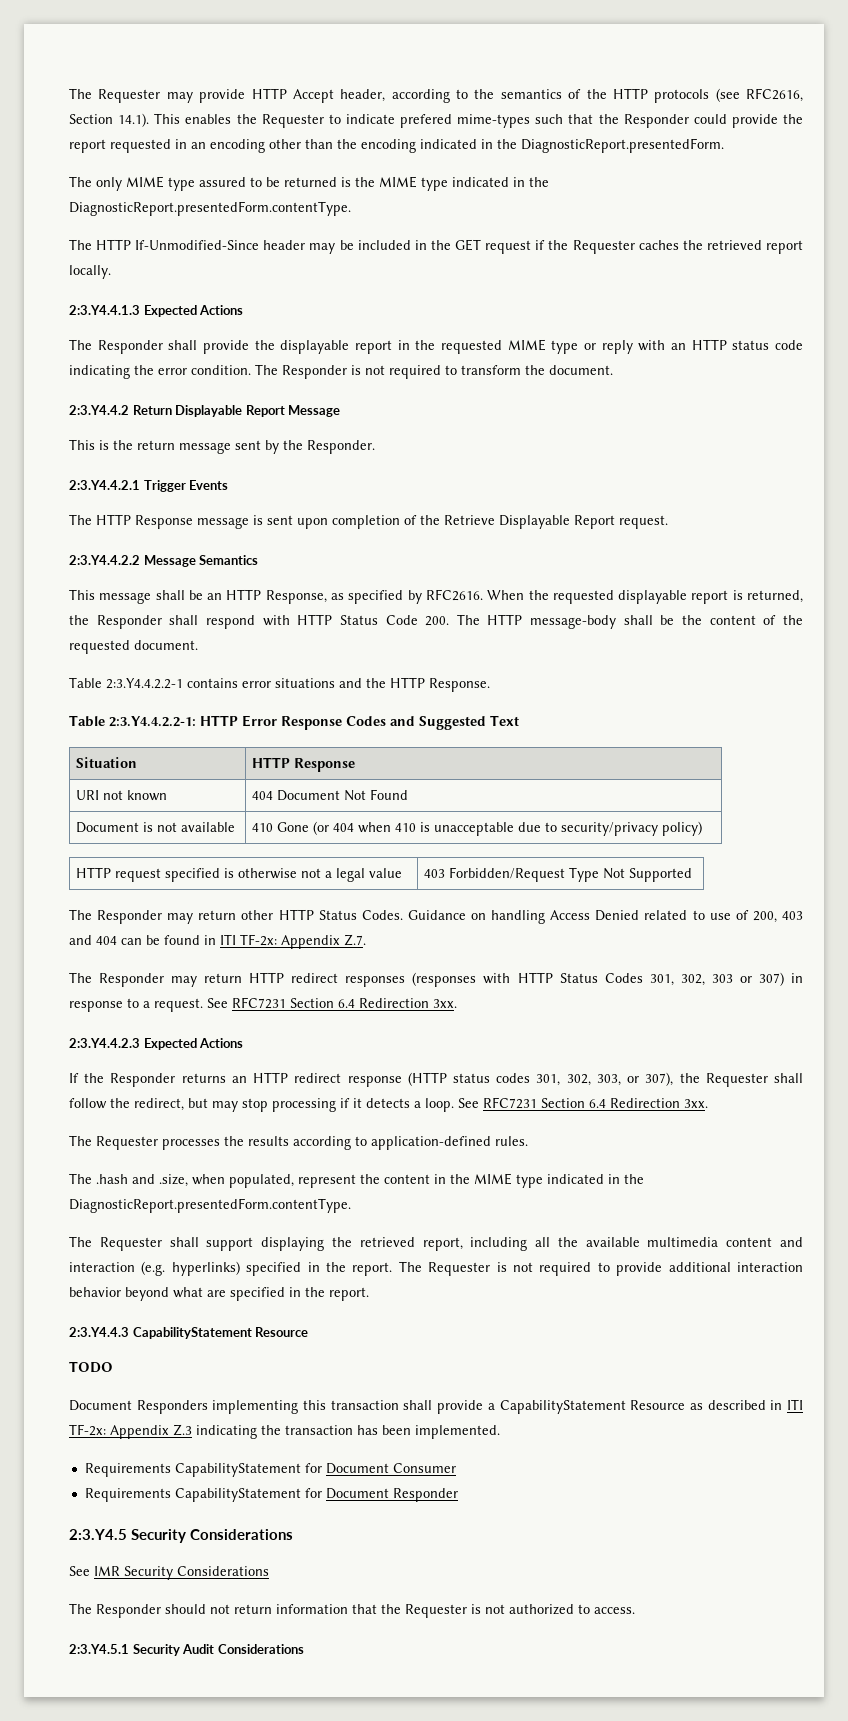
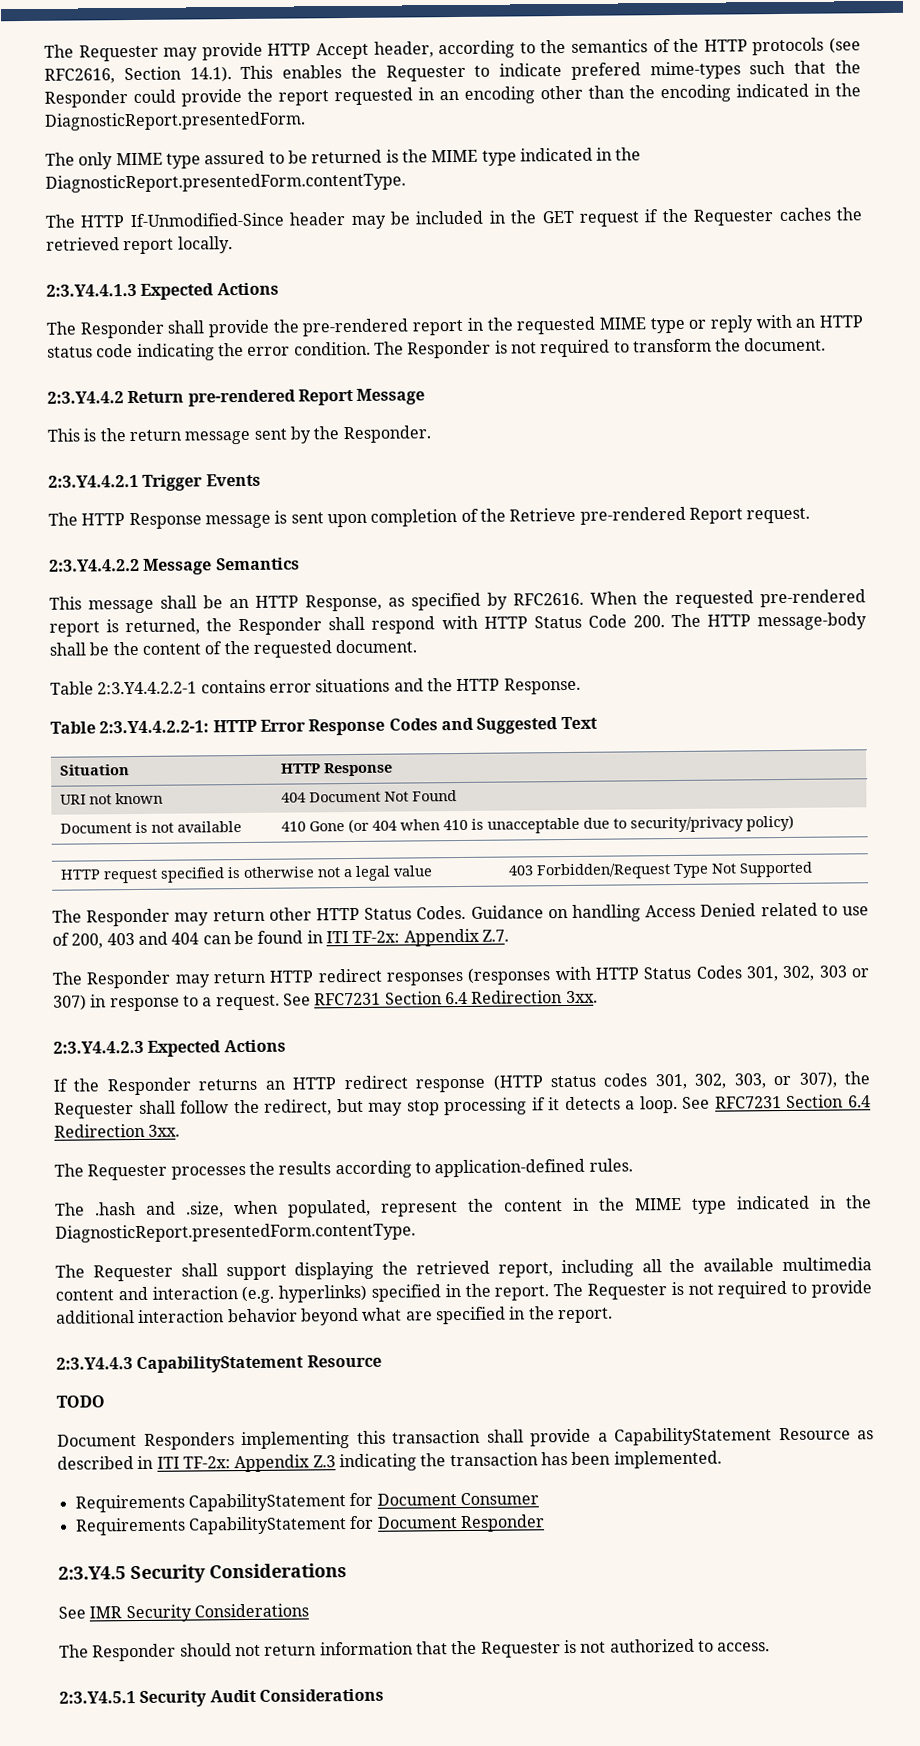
- The Responder shall provide the displayable report in the requested MIME type or reply with an HTTP status code indicating the error condition.
+ The Responder shall provide the pre-rendered report in the requested MIME type or reply with an HTTP status code indicating the error condition.
- 2:3.Y4.4.2 Return Displayable Report Message
+ 2:3.Y4.4.2 Return pre-rendered Report Message
- The HTTP Response message is sent upon completion of the Retrieve Displayable Report request.
+ The HTTP Response message is sent upon completion of the Retrieve pre-rendered Report request.
- When the requested displayable report is returned, the Responder shall respond with HTTP Status Code 200. The HTTP message-body shall be the content of the requested document.
+ When the requested pre-rendered report is returned, the Responder shall respond with HTTP Status Code 200. The HTTP message-body shall be the content of the requested document.

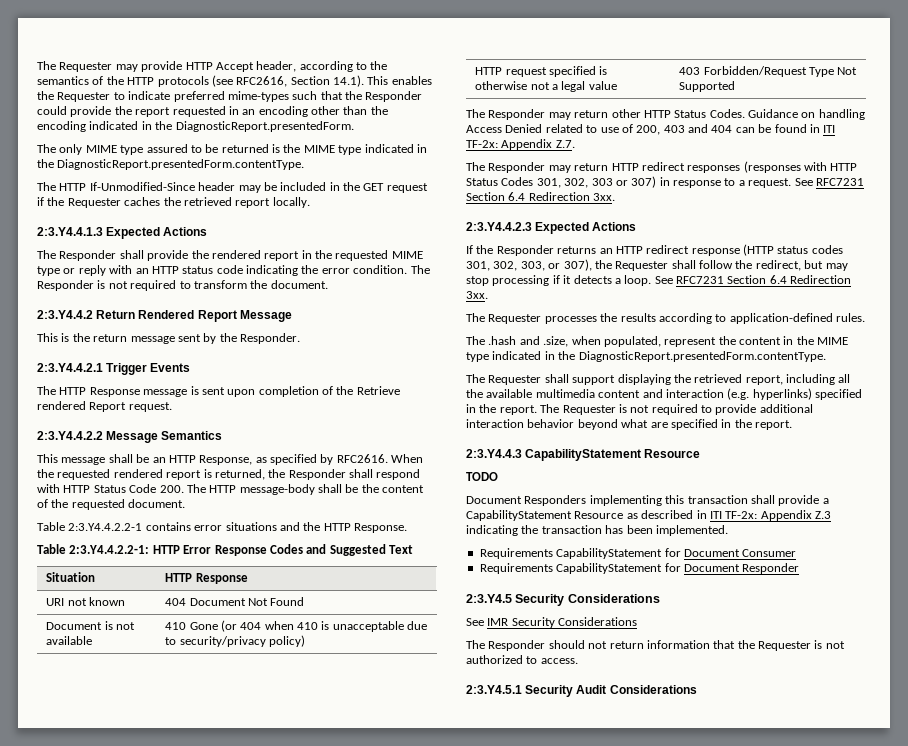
- The Requester may provide HTTP Accept header, according to the semantics of the HTTP protocols (see RFC2616, Section 14.1). This enables the Requester to indicate prefered mime-types such that the Responder could provide the report requested in an encoding other than the encoding indicated in the DiagnosticReport.presentedForm.
+ The Requester may provide HTTP Accept header, according to the semantics of the HTTP protocols (see RFC2616, Section 14.1). This enables the Requester to indicate preferred mime-types such that the Responder could provide the report requested in an encoding other than the encoding indicated in the DiagnosticReport.presentedForm.
- The Responder shall provide the pre-rendered report in the requested MIME type or reply with an HTTP status code indicating the error condition.
+ The Responder shall provide the rendered report in the requested MIME type or reply with an HTTP status code indicating the error condition.
- 2:3.Y4.4.2 Return pre-rendered Report Message
+ 2:3.Y4.4.2 Return Rendered Report Message
- The HTTP Response message is sent upon completion of the Retrieve pre-rendered Report request.
+ The HTTP Response message is sent upon completion of the Retrieve rendered Report request.
- When the requested pre-rendered report is returned, the Responder shall respond with HTTP Status Code 200. The HTTP message-body shall be the content of the requested document.
+ When the requested rendered report is returned, the Responder shall respond with HTTP Status Code 200. The HTTP message-body shall be the content of the requested document.

